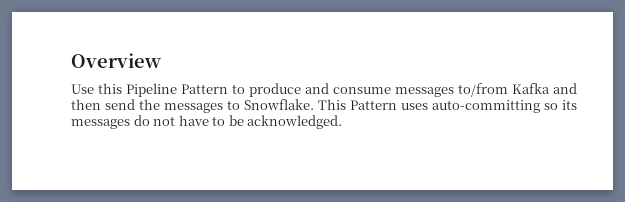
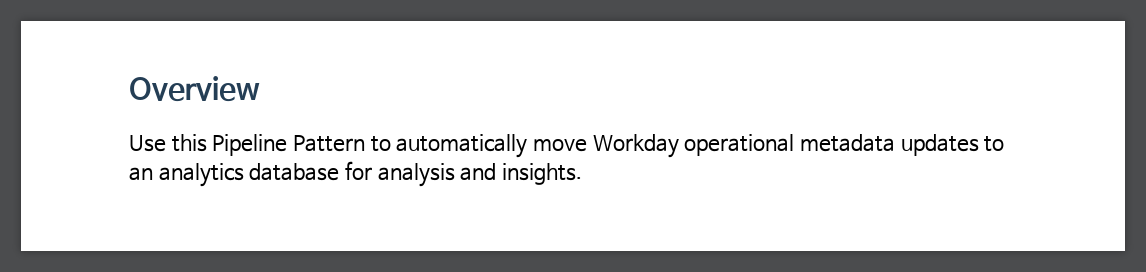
- Use this Pipeline Pattern to produce and consume messages to/from Kafka and then send the messages to Snowflake. This Pattern uses auto-committing so its messages do not have to be acknowledged.
+ Use this Pipeline Pattern to automatically move Workday operational metadata updates to an analytics database for analysis and insights.

